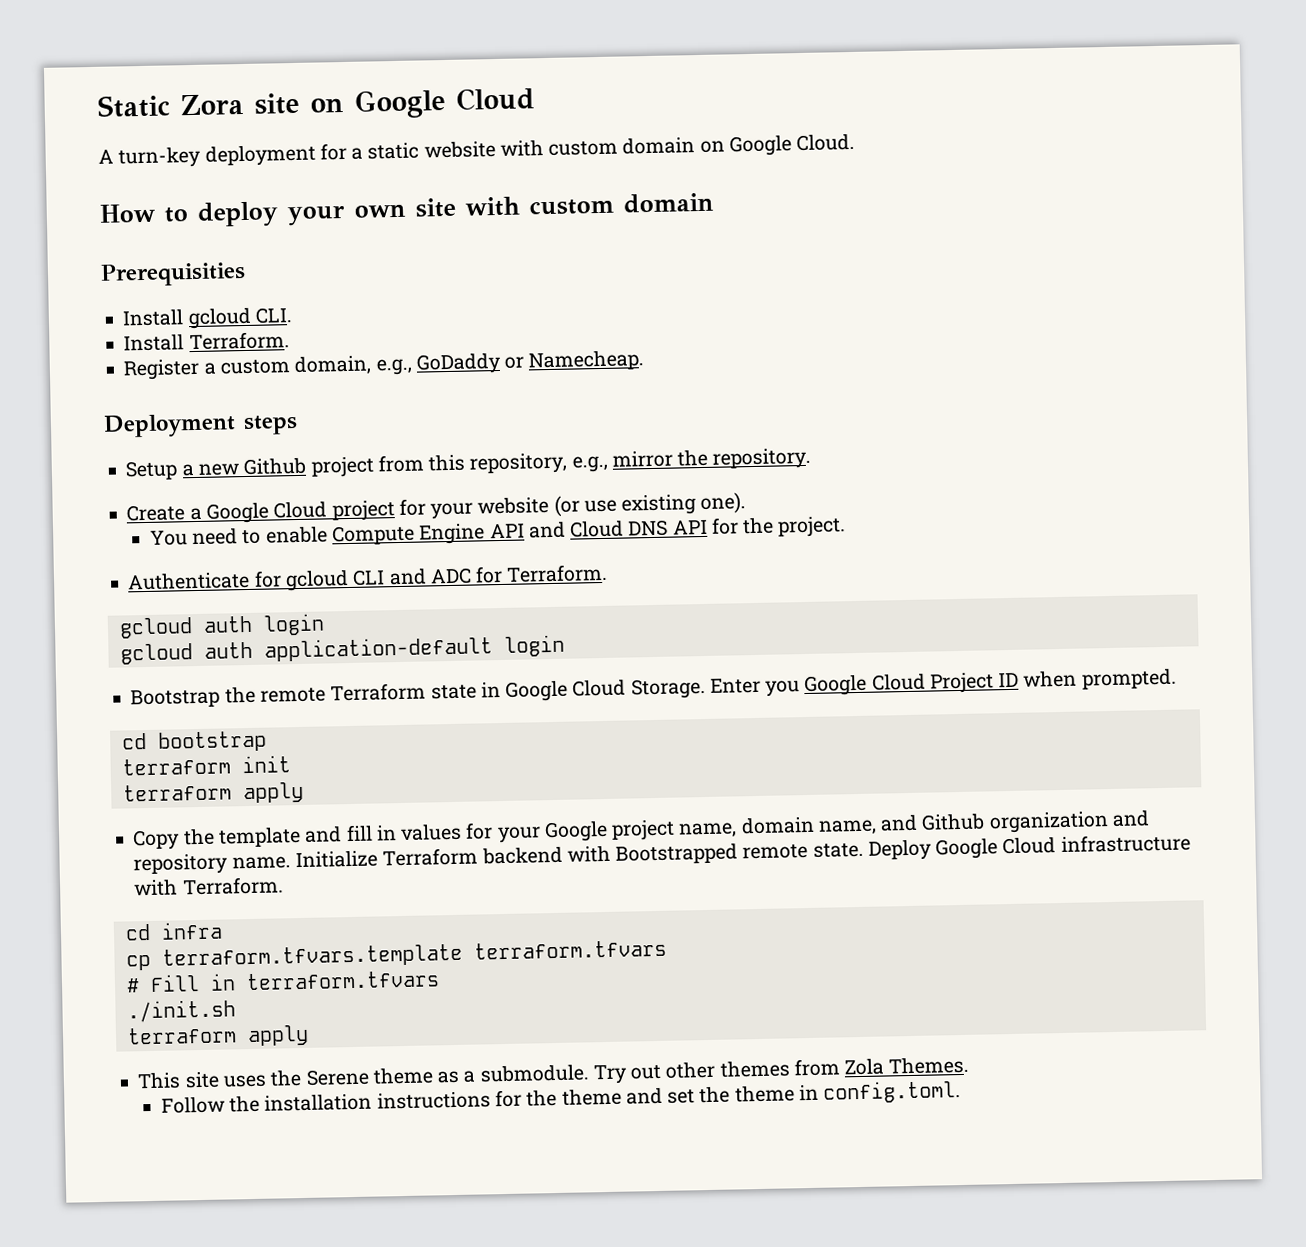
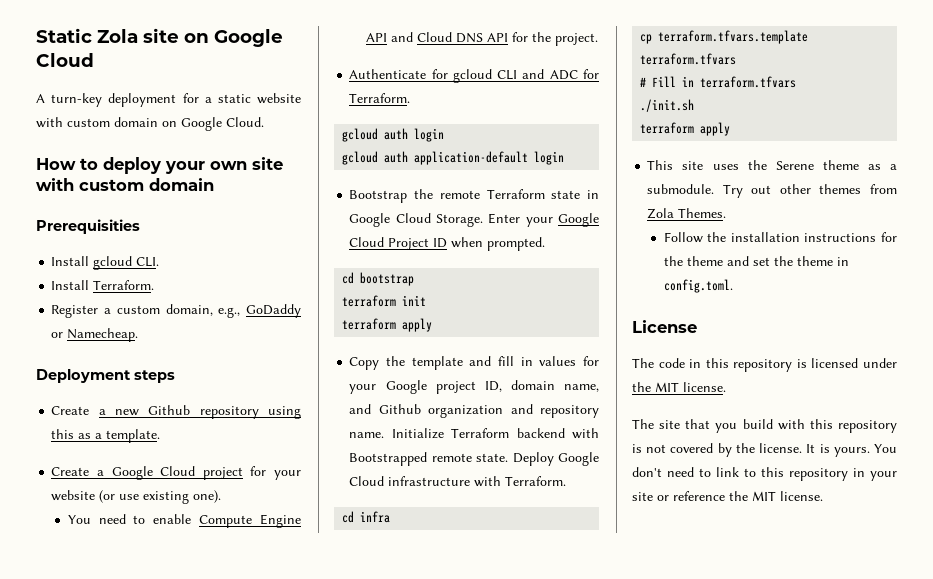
- Static Zora site on Google Cloud
+ Static Zola site on Google Cloud
- Setup a new Github project from this repository, e.g., mirror the repository.
+ Create a new Github repository using this as a template.
- Enter you Google Cloud Project ID when prompted.
+ Enter your Google Cloud Project ID when prompted.
- Copy the template and fill in values for your Google project name, domain name, and Github organization and repository name.
+ Copy the template and fill in values for your Google project ID, domain name, and Github organization and repository name.
+ License
+ The code in this repository is licensed under the MIT license.
+ The site that you build with this repository is not covered by the license. It is yours. You don't need to link to this repository in your site or reference the MIT license.

